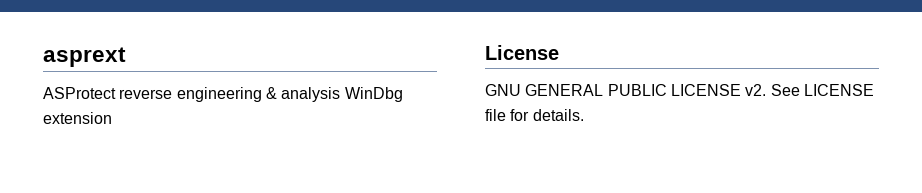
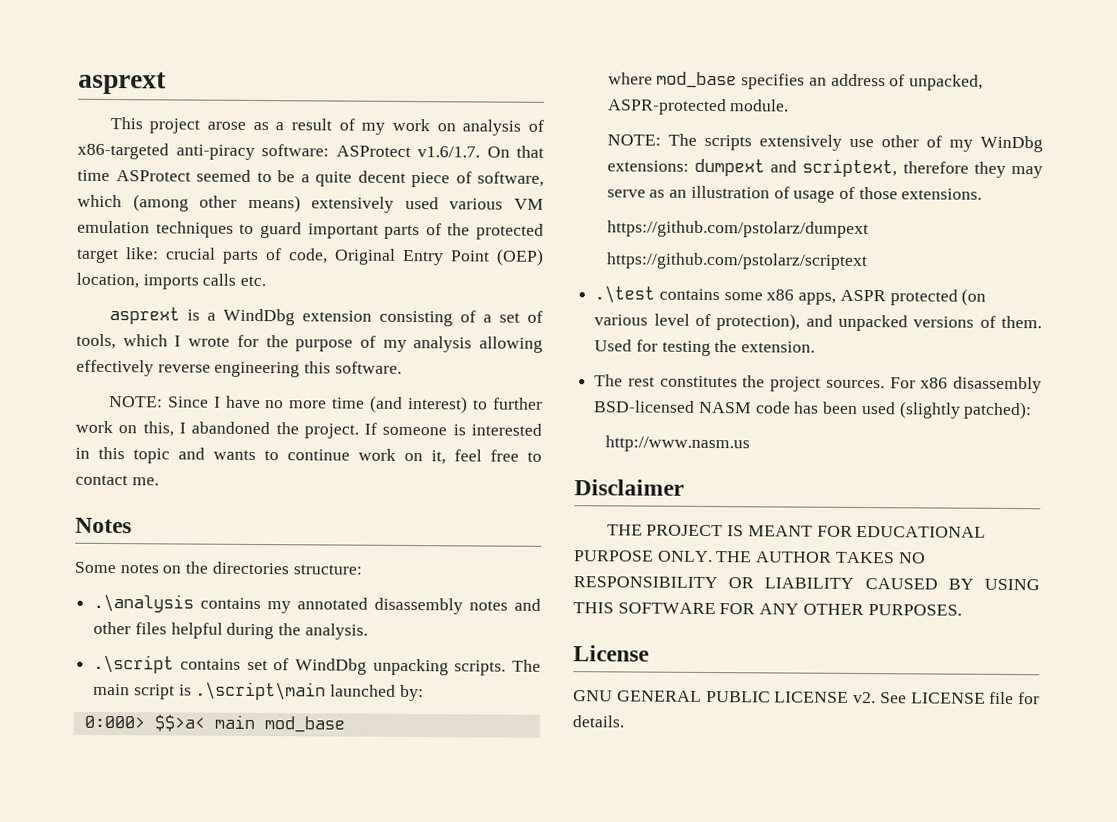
- ASProtect reverse engineering & analysis WinDbg extension
+ This project arose as a result of my work on analysis of x86-targeted anti-piracy software: ASProtect v1.6/1.7. On that time ASProtect seemed to be a quite decent piece of software, which (among other means) extensively used various VM emulation techniques to guard important parts of the protected target like: crucial parts of code, Original Entry Point (OEP) location, imports calls etc.
+ asprext is a WindDbg extension consisting of a set of tools, which I wrote for the purpose of my analysis allowing effectively reverse engineering this software.
+ NOTE: Since I have no more time (and interest) to further work on this, I abandoned the project. If someone is interested in this topic and wants to continue work on it, feel free to contact me.
+ Notes
+ Some notes on the directories structure:
+ .\analysis contains my annotated disassembly notes and other files helpful during the analysis.
+ .\script contains set of WindDbg unpacking scripts. The main script is .\script\main launched by:
+ 0:000> $$>a< main mod_base
+ where mod_base specifies an address of unpacked, ASPR-protected module.
+ NOTE: The scripts extensively use other of my WinDbg extensions: dumpext and scriptext, therefore they may serve as an illustration of usage of those extensions.
+ https://github.com/pstolarz/dumpext
+ https://github.com/pstolarz/scriptext
+ .\test contains some x86 apps, ASPR protected (on various level of protection), and unpacked versions of them. Used for testing the extension.
+ The rest constitutes the project sources. For x86 disassembly BSD-licensed NASM code has been used (slightly patched):
+ http://www.nasm.us
+ Disclaimer
+ THE PROJECT IS MEANT FOR EDUCATIONAL PURPOSE ONLY. THE AUTHOR TAKES NO RESPONSIBILITY OR LIABILITY CAUSED BY USING THIS SOFTWARE FOR ANY OTHER PURPOSES.

